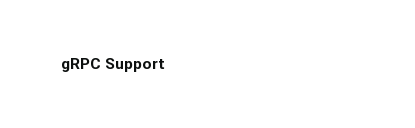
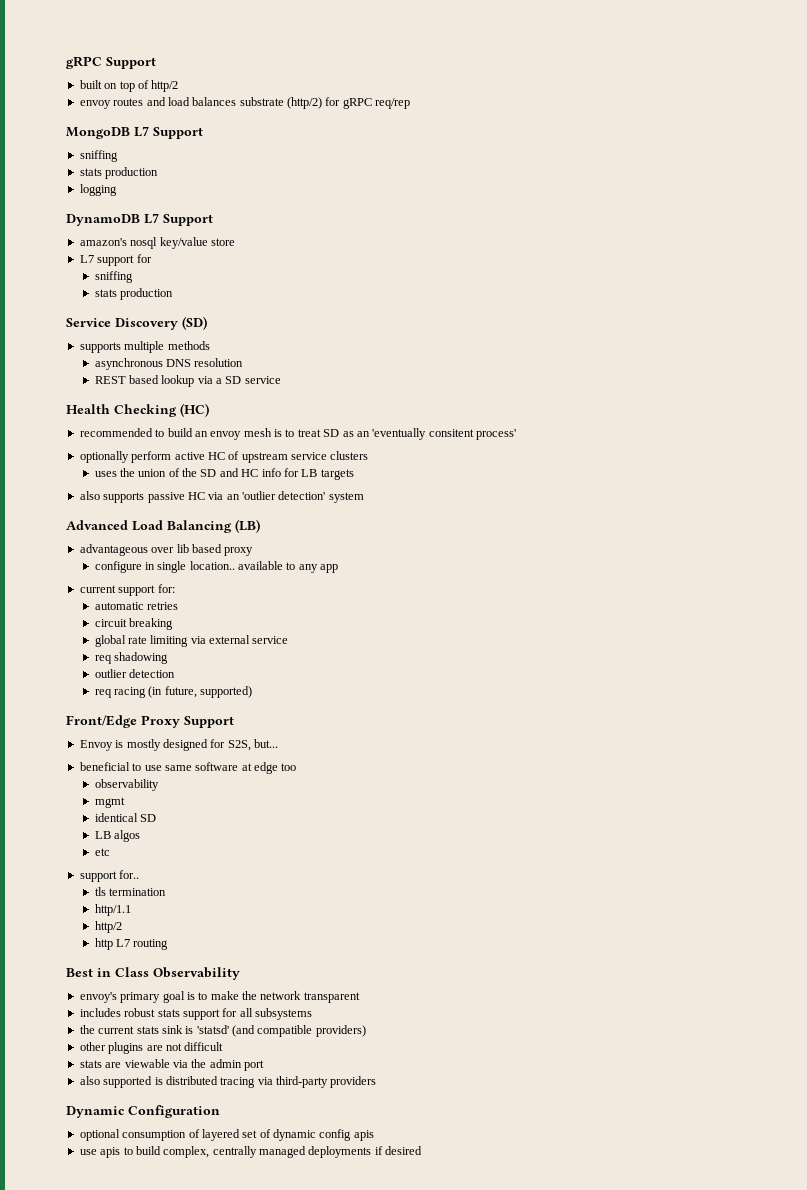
+ built on top of http/2
+ envoy routes and load balances substrate (http/2) for gRPC req/rep
+ MongoDB L7 Support
+ sniffing
+ stats production
+ logging
+ DynamoDB L7 Support
+ amazon's nosql key/value store
+ L7 support for
+ sniffing
+ stats production
+ Service Discovery (SD)
+ supports multiple methods
+ asynchronous DNS resolution
+ REST based lookup via a SD service
+ Health Checking (HC)
+ recommended to build an envoy mesh is to treat SD as an 'eventually consitent process'
+ optionally perform active HC of upstream service clusters
+ uses the union of the SD and HC info for LB targets
+ also supports passive HC via an 'outlier detection' system
+ Advanced Load Balancing (LB)
+ advantageous over lib based proxy
+ configure in single location.. available to any app
+ current support for:
+ automatic retries
+ circuit breaking
+ global rate limiting via external service
+ req shadowing
+ outlier detection
+ req racing (in future, supported)
+ Front/Edge Proxy Support
+ Envoy is mostly designed for S2S, but...
+ beneficial to use same software at edge too
+ observability
+ mgmt
+ identical SD
+ LB algos
+ etc
+ support for..
+ tls termination
+ http/1.1
+ http/2
+ http L7 routing
+ Best in Class Observability
+ envoy's primary goal is to make the network transparent
+ includes robust stats support for all subsystems
+ the current stats sink is 'statsd' (and compatible providers)
+ other plugins are not difficult
+ stats are viewable via the admin port
+ also supported is distributed tracing via third-party providers
+ Dynamic Configuration
+ optional consumption of layered set of dynamic config apis
+ use apis to build complex, centrally managed deployments if desired

